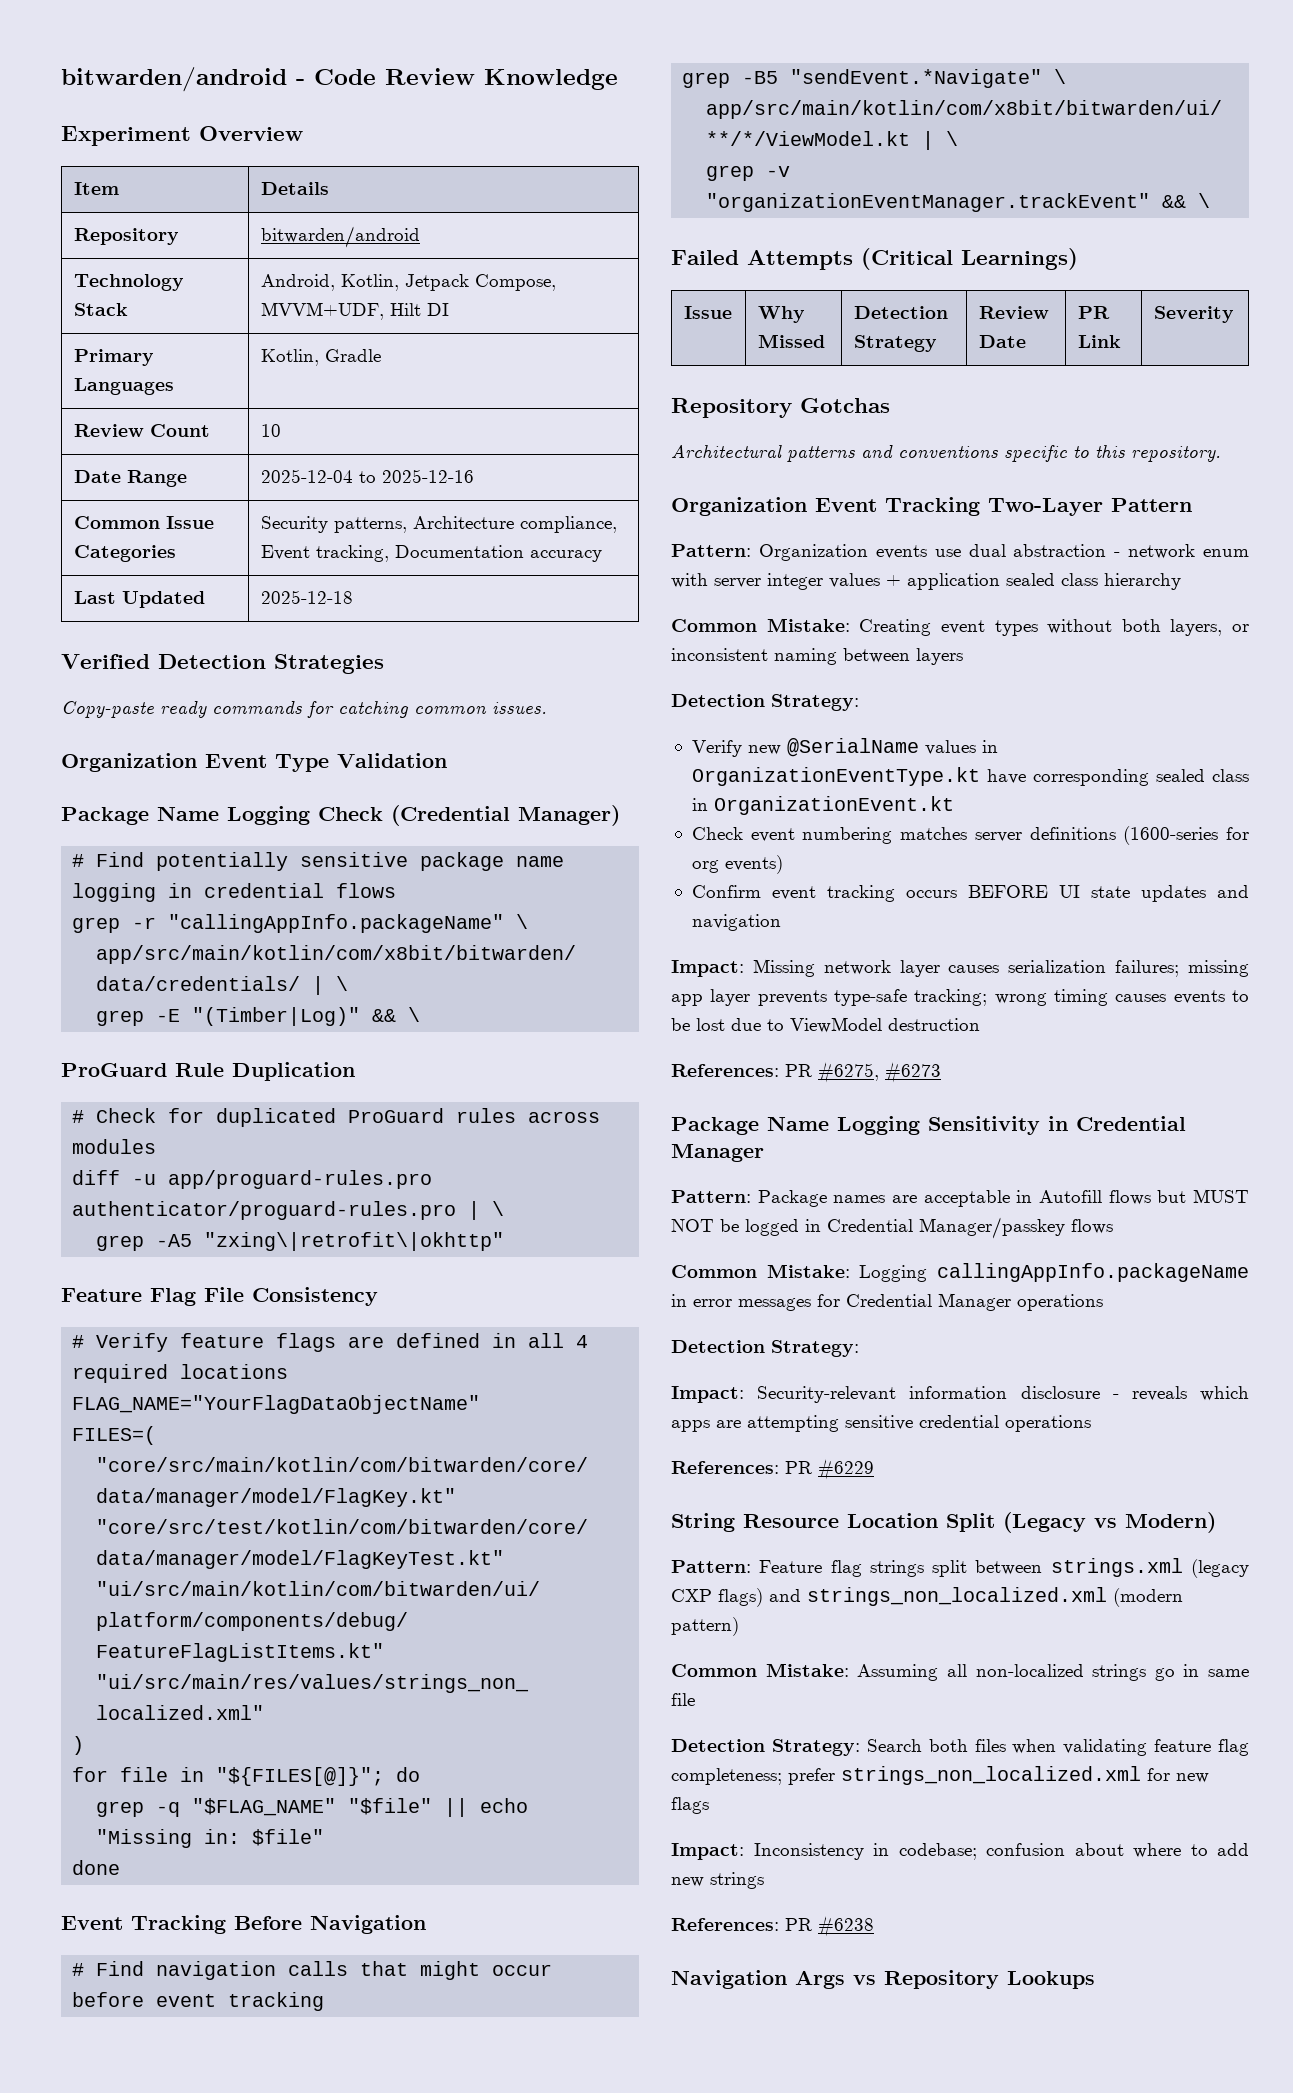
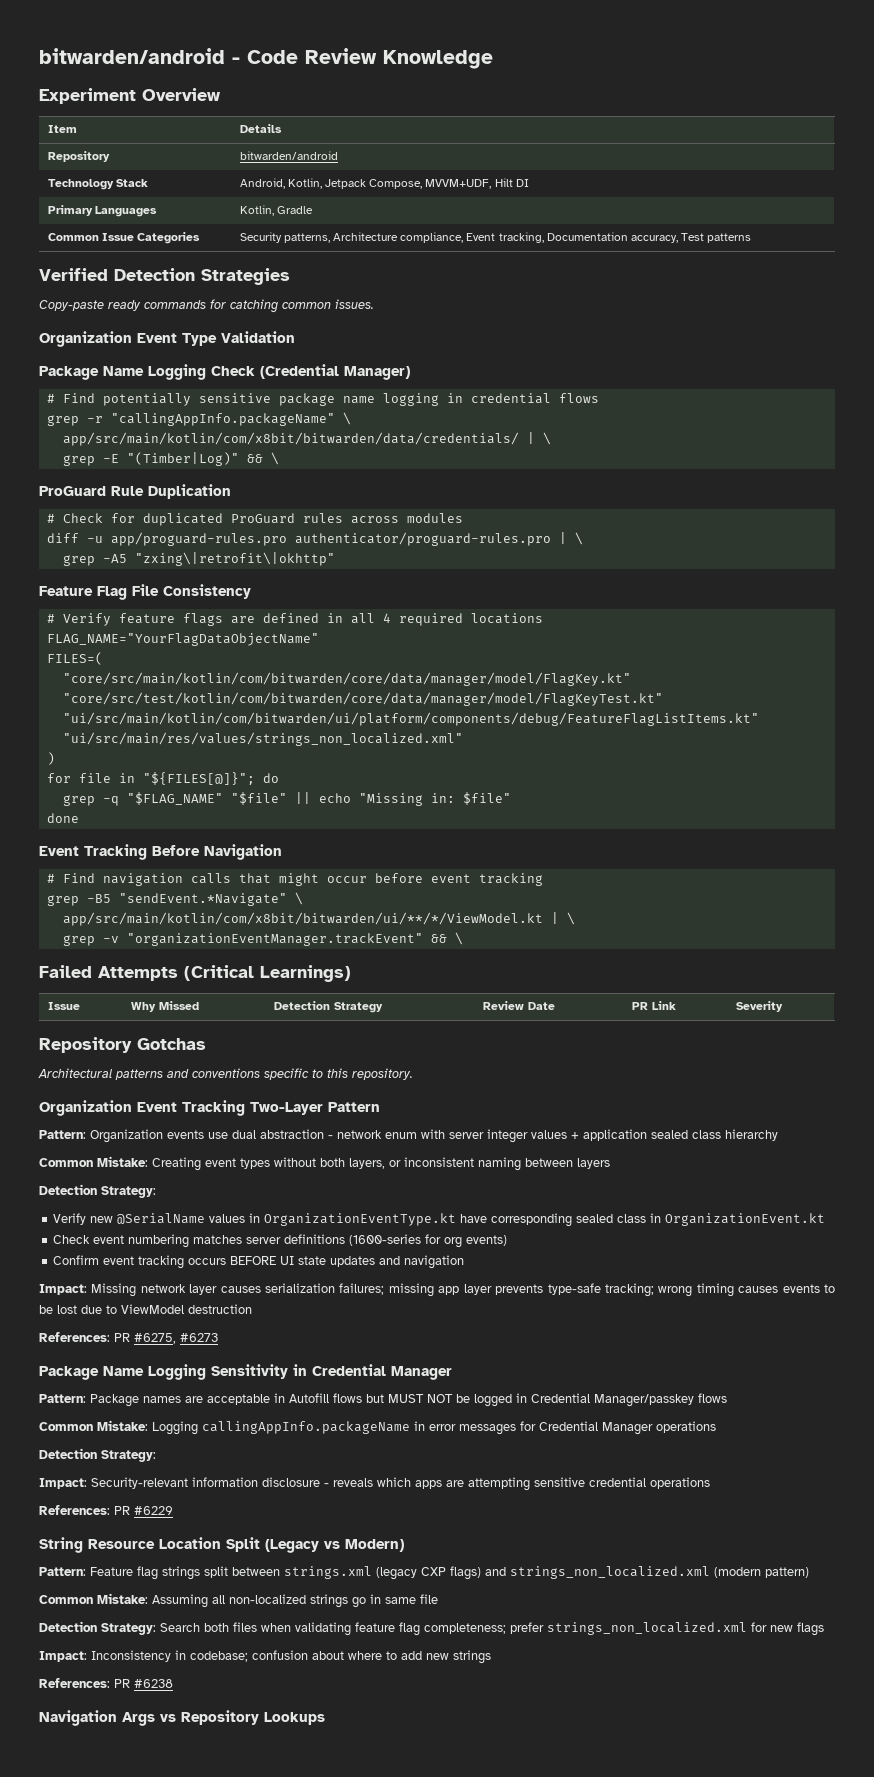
- Review Count | 10
- Date Range | 2025-12-04 to 2025-12-16
- Common Issue Categories | Security patterns, Architecture compliance, Event tracking, Documentation accuracy
- Last Updated | 2025-12-18
+ Common Issue Categories | Security patterns, Architecture compliance, Event tracking, Documentation accuracy, Test patterns

